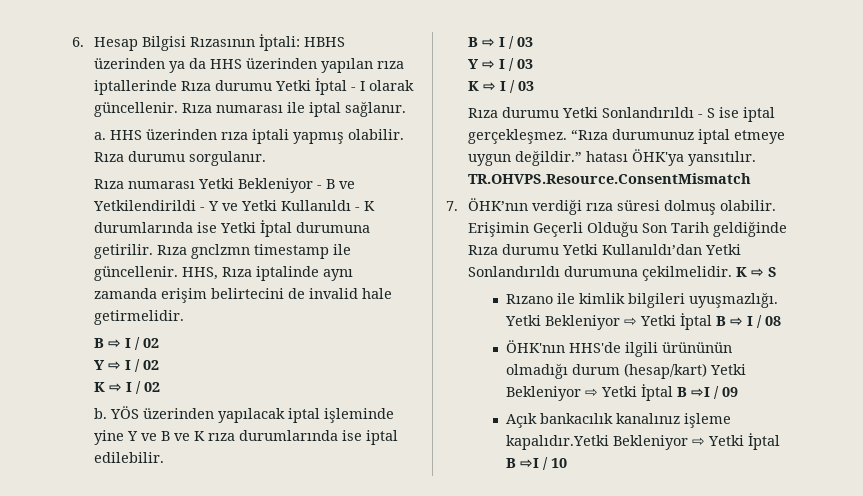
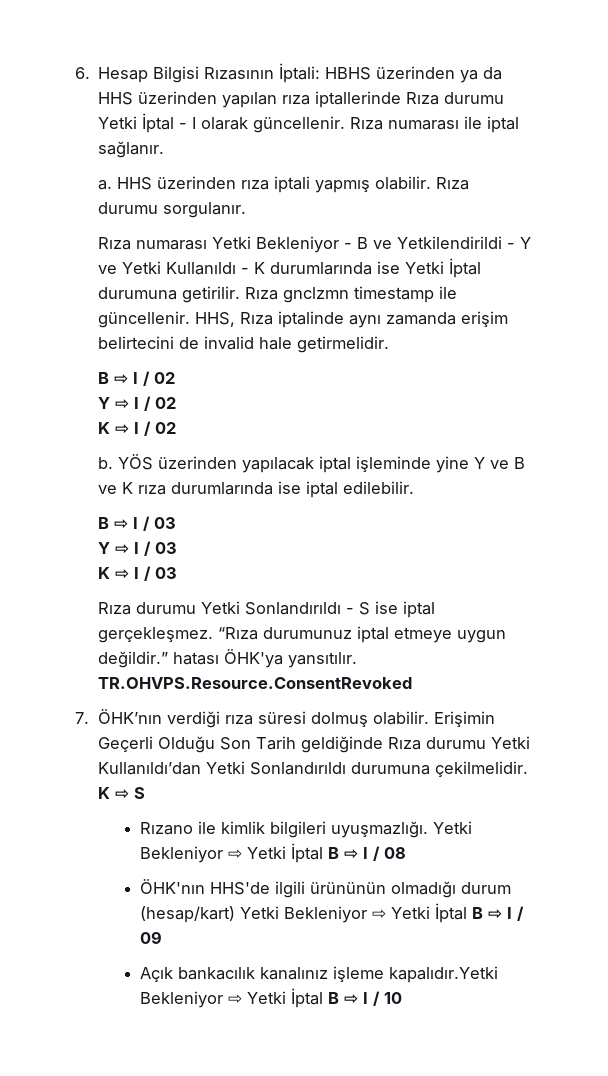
- TR.OHVPS.Resource.ConsentMismatch
+ TR.OHVPS.Resource.ConsentRevoked
- ÖHK'nın HHS'de ilgili ürününün olmadığı durum (hesap/kart) Yetki Bekleniyor ⇨ Yetki İptal B ⇨I / 09
+ ÖHK'nın HHS'de ilgili ürününün olmadığı durum (hesap/kart) Yetki Bekleniyor ⇨ Yetki İptal B ⇨ I / 09
- Açık bankacılık kanalınız işleme kapalıdır.Yetki Bekleniyor ⇨ Yetki İptal B ⇨I / 10
+ Açık bankacılık kanalınız işleme kapalıdır.Yetki Bekleniyor ⇨ Yetki İptal B ⇨ I / 10

